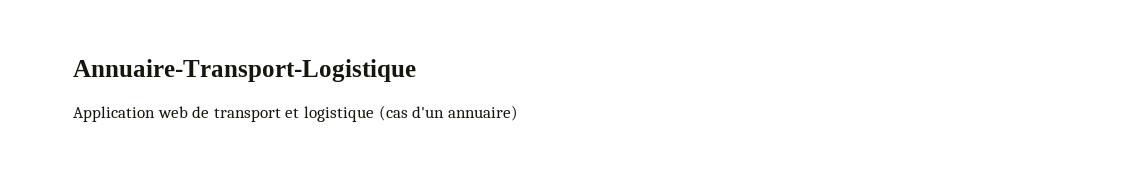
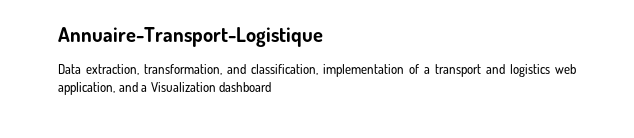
- Application web de transport et logistique (cas d'un annuaire)
+ Data extraction, transformation, and classification, implementation of a transport and logistics web application, and a Visualization dashboard

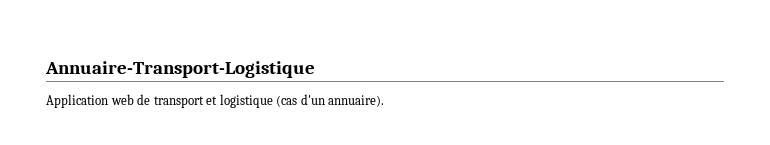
- Data extraction, transformation, and classification, implementation of a transport and logistics web application, and a Visualization dashboard
+ Application web de transport et logistique (cas d'un annuaire).

